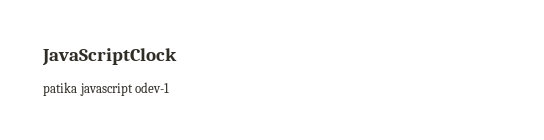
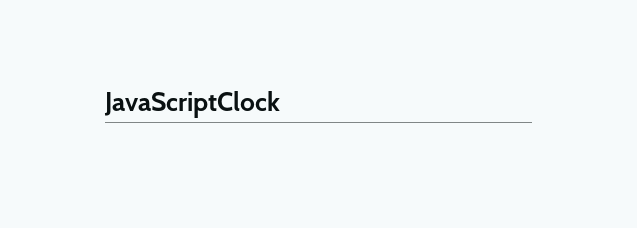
- patika javascript odev-1

